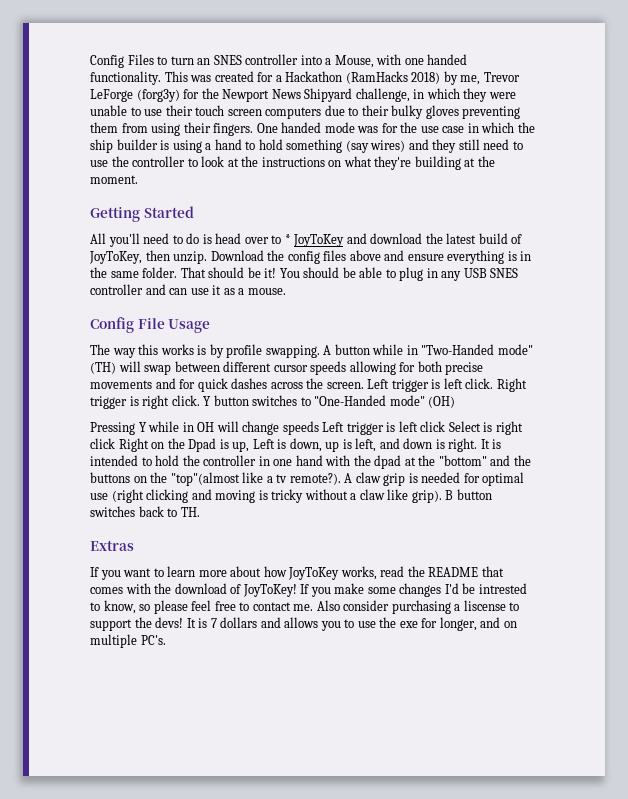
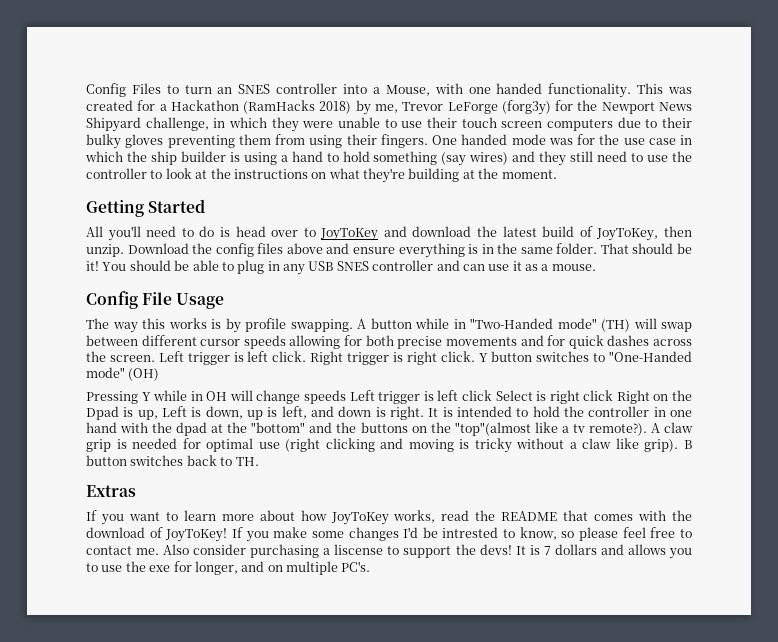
- All you'll need to do is head over to * JoyToKey and download the latest build of JoyToKey, then unzip.
+ All you'll need to do is head over to JoyToKey and download the latest build of JoyToKey, then unzip.

